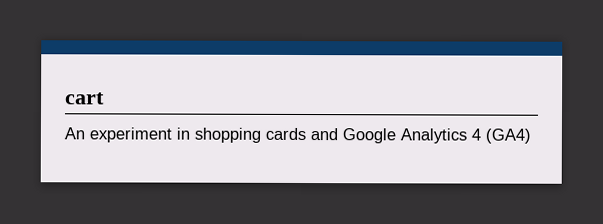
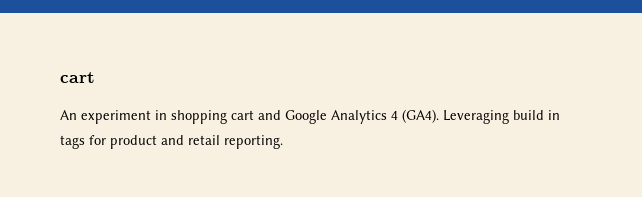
- An experiment in shopping cards and Google Analytics 4 (GA4)
+ An experiment in shopping cart and Google Analytics 4 (GA4). Leveraging build in tags for product and retail reporting.

